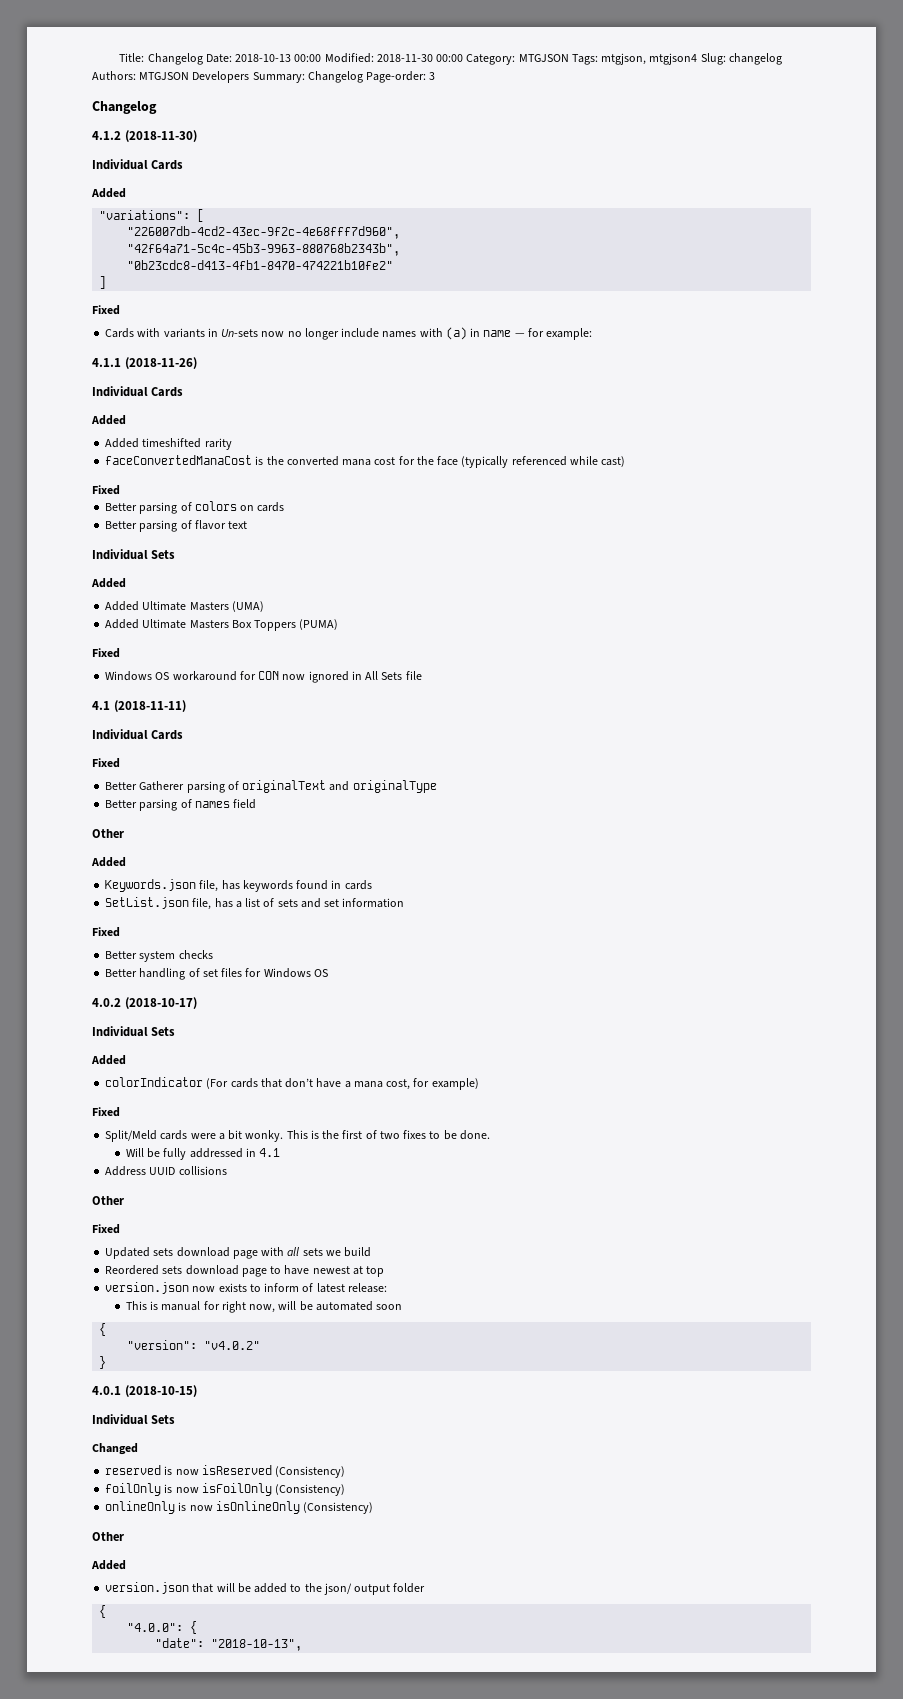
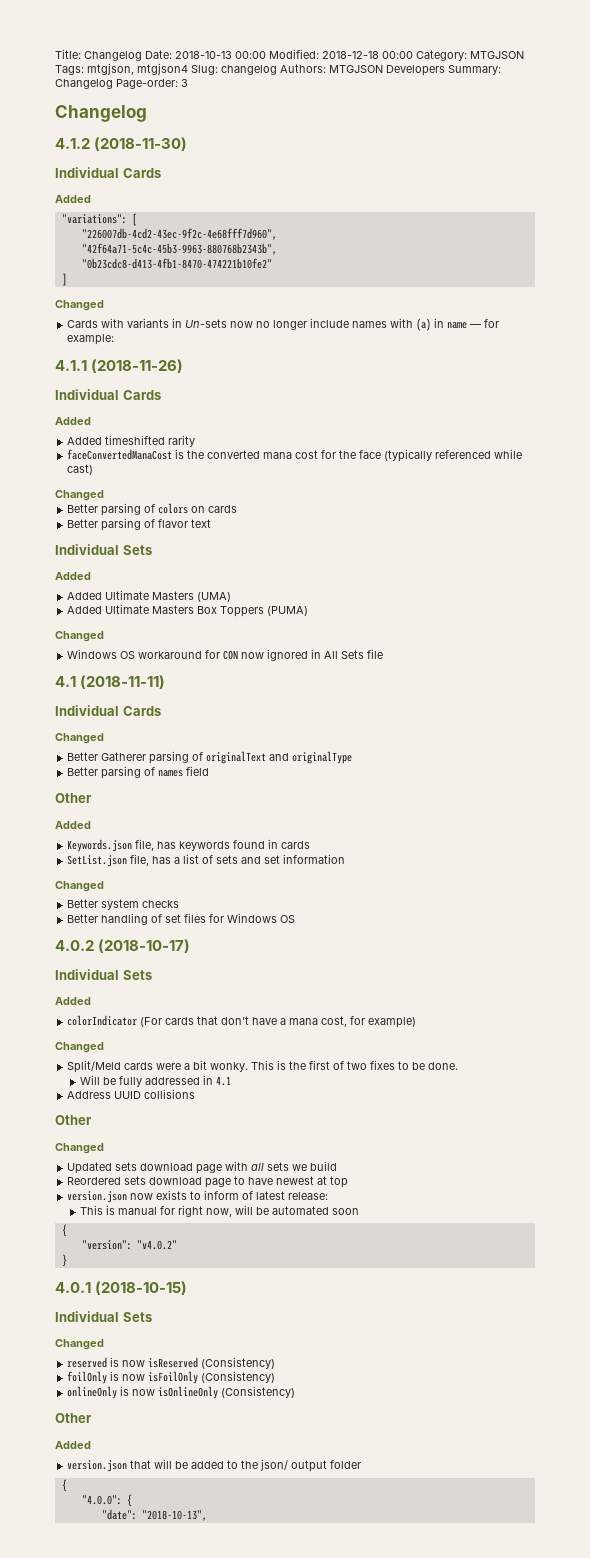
- Title: Changelog Date: 2018-10-13 00:00 Modified: 2018-11-30 00:00 Category: MTGJSON Tags: mtgjson, mtgjson4 Slug: changelog Authors: MTGJSON Developers Summary: Changelog Page-order: 3
+ Title: Changelog Date: 2018-10-13 00:00 Modified: 2018-12-18 00:00 Category: MTGJSON Tags: mtgjson, mtgjson4 Slug: changelog Authors: MTGJSON Developers Summary: Changelog Page-order: 3
  ]
- Fixed
+ Changed
  faceConvertedManaCost is the converted mana cost for the face (typically referenced while cast)
- Fixed
+ Changed
  Added Ultimate Masters Box Toppers (PUMA)
- Fixed
+ Changed
  4.1 (2018-11-11)
  Individual Cards
- Fixed
+ Changed
  SetList.json file, has a list of sets and set information
- Fixed
+ Changed
  colorIndicator (For cards that don’t have a mana cost, for example)
- Fixed
+ Changed
  Address UUID collisions
  Other
- Fixed
+ Changed

